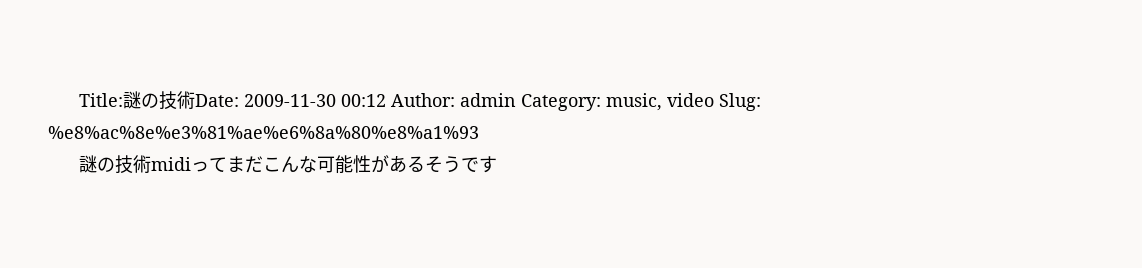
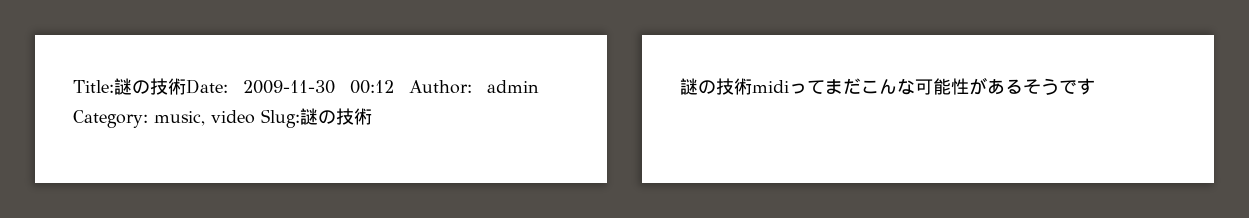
- Title:謎の技術Date: 2009-11-30 00:12 Author: admin Category: music, video Slug: %e8%ac%8e%e3%81%ae%e6%8a%80%e8%a1%93
+ Title:謎の技術Date: 2009-11-30 00:12 Author: admin Category: music, video Slug:謎の技術

